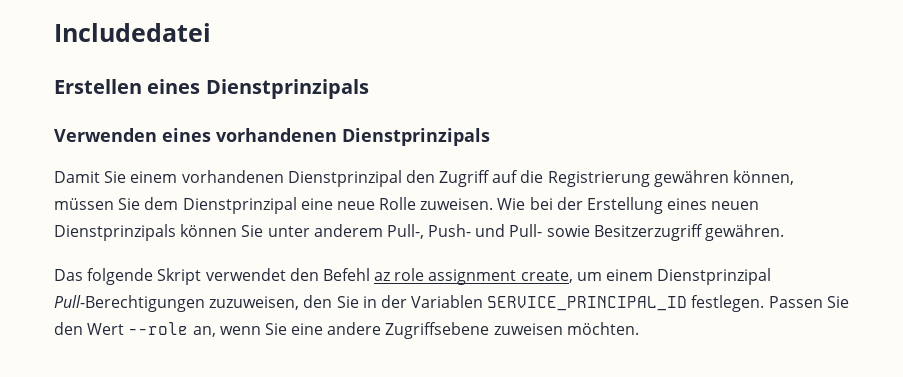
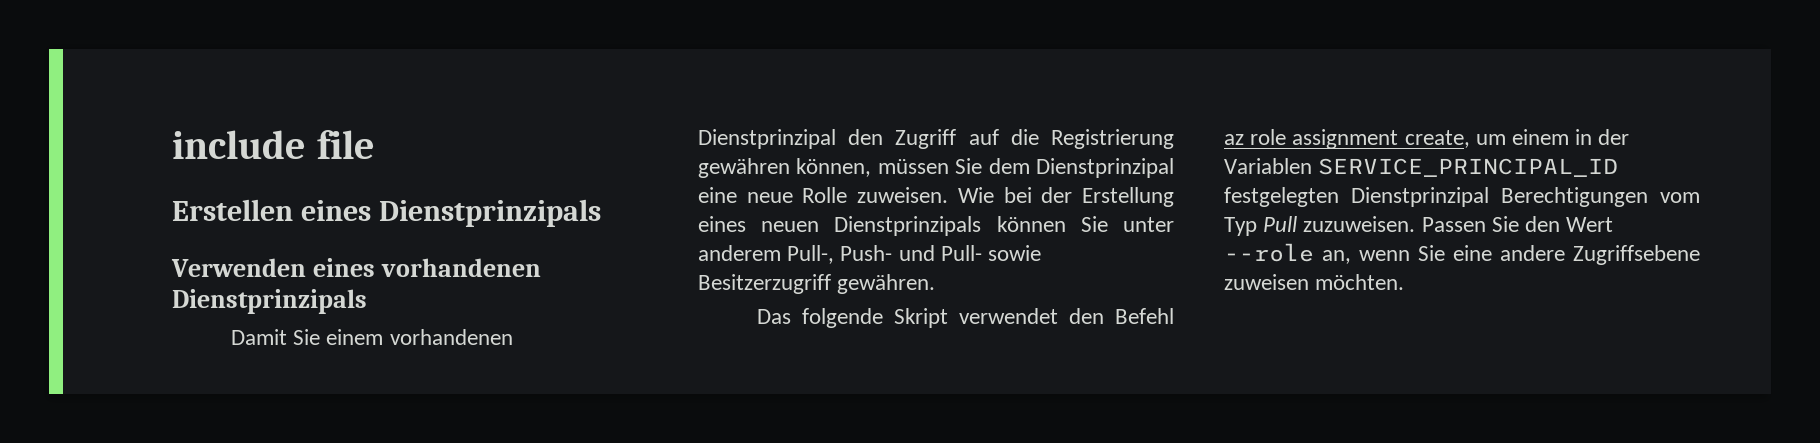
- Includedatei
+ include file
- Das folgende Skript verwendet den Befehl az role assignment create, um einem Dienstprinzipal Pull-Berechtigungen zuzuweisen, den Sie in der Variablen SERVICE_PRINCIPAL_ID festlegen.
+ Das folgende Skript verwendet den Befehl az role assignment create, um einem in der Variablen SERVICE_PRINCIPAL_ID festgelegten Dienstprinzipal Berechtigungen vom Typ Pull zuzuweisen.

